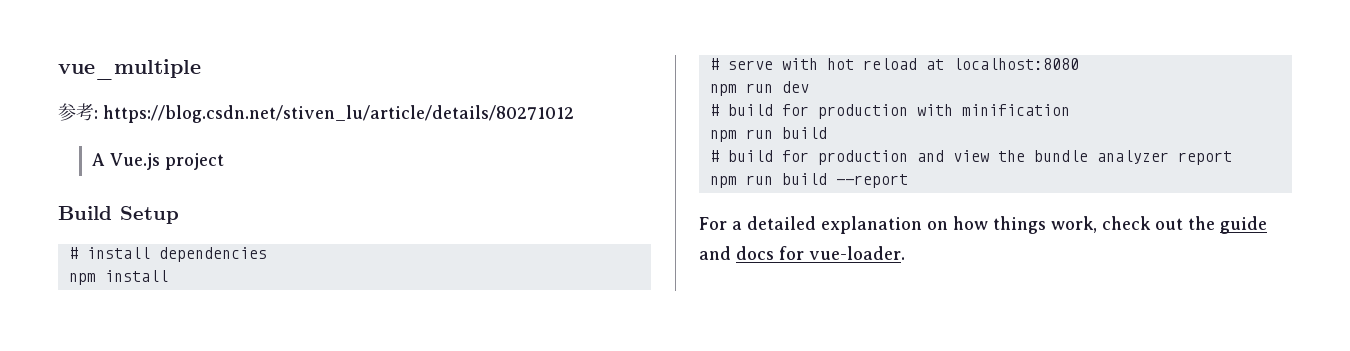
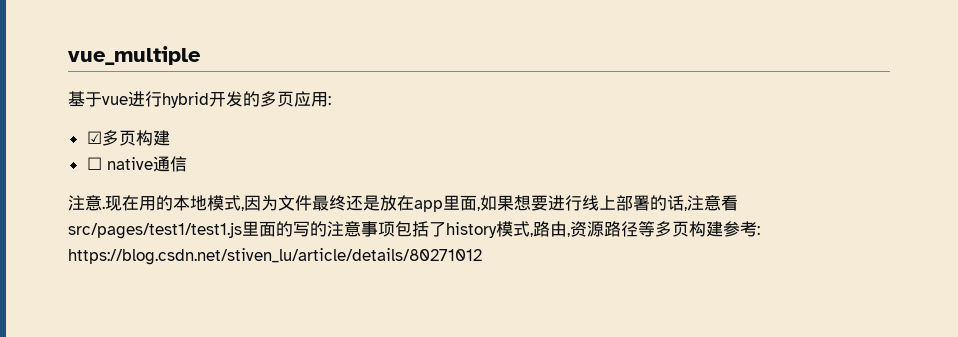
- 参考: https://blog.csdn.net/stiven_lu/article/details/80271012
- A Vue.js project
- Build Setup
- # install dependencies
- npm install
- # serve with hot reload at localhost:8080
- npm run dev
- # build for production with minification
- npm run build
- # build for production and view the bundle analyzer report
- npm run build --report
- For a detailed explanation on how things work, check out the guide and docs for vue-loader.
+ 基于vue进行hybrid开发的多页应用:
+ ☑多页构建
+ ☐ native通信
+ 注意.现在用的本地模式,因为文件最终还是放在app里面,如果想要进行线上部署的话,注意看src/pages/test1/test1.js里面的写的注意事项包括了history模式,路由,资源路径等多页构建参考: https://blog.csdn.net/stiven_lu/article/details/80271012

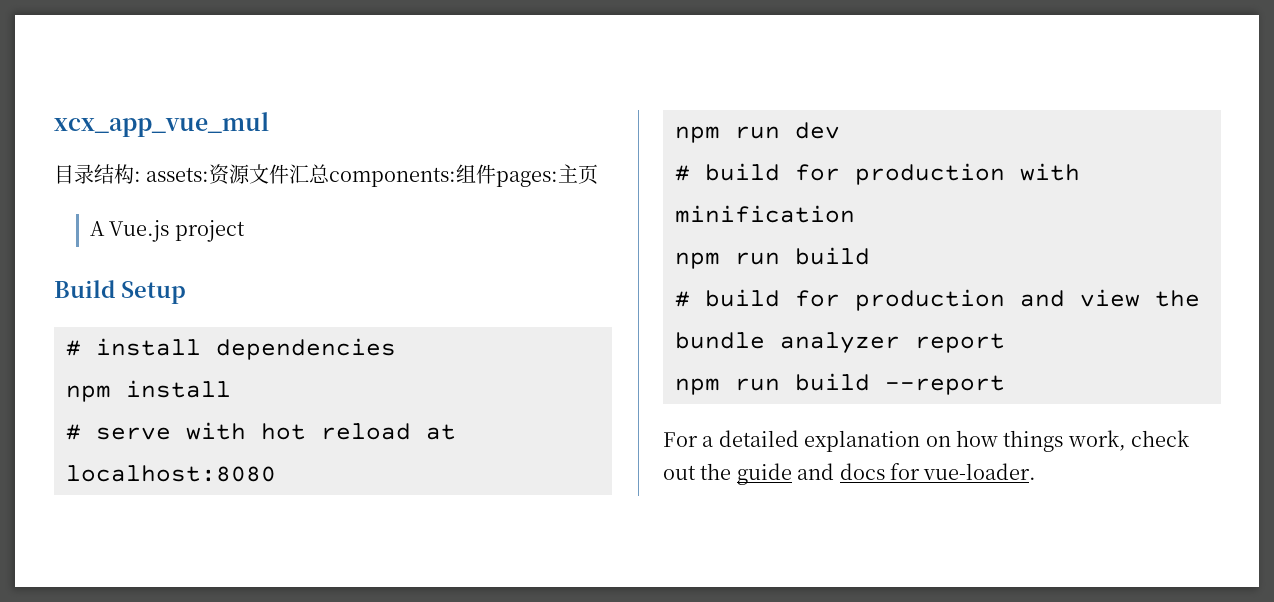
- vue_multiple
- 基于vue进行hybrid开发的多页应用:
- ☑多页构建
- ☐ native通信
- 注意.现在用的本地模式,因为文件最终还是放在app里面,如果想要进行线上部署的话,注意看src/pages/test1/test1.js里面的写的注意事项包括了history模式,路由,资源路径等多页构建参考: https://blog.csdn.net/stiven_lu/article/details/80271012
+ xcx_app_vue_mul
+ 目录结构: assets:资源文件汇总components:组件pages:主页
+ A Vue.js project
+ Build Setup
+ # install dependencies
+ npm install
+ # serve with hot reload at localhost:8080
+ npm run dev
+ # build for production with minification
+ npm run build
+ # build for production and view the bundle analyzer report
+ npm run build --report
+ For a detailed explanation on how things work, check out the guide and docs for vue-loader.

